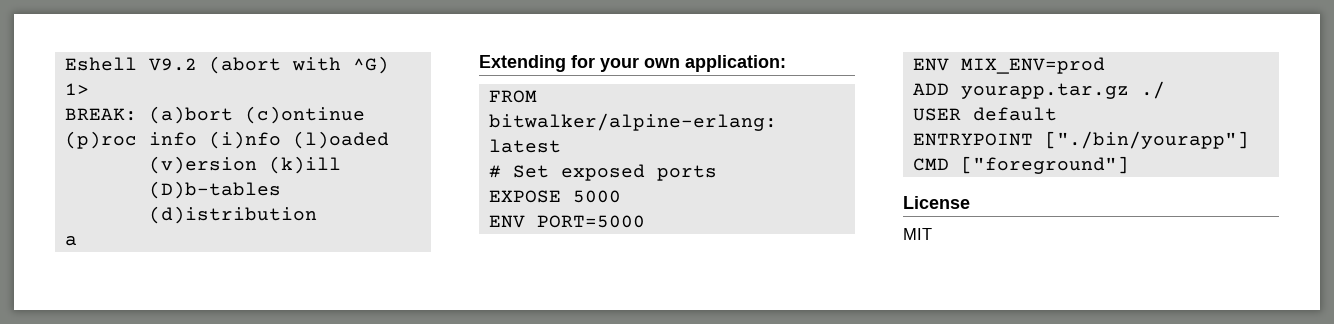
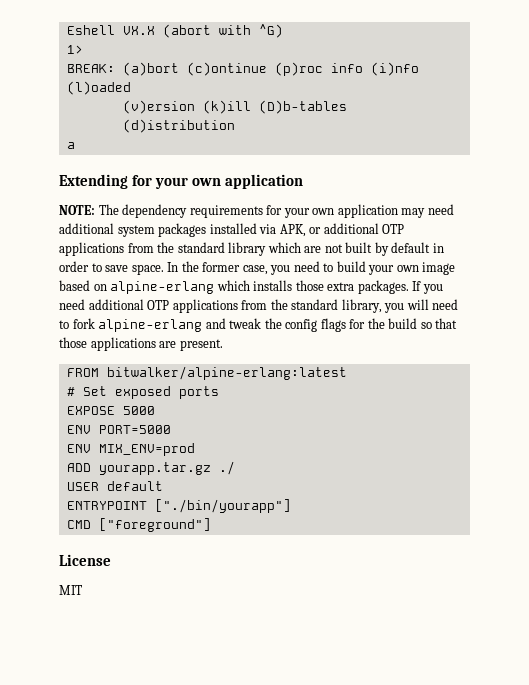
- Eshell V9.2 (abort with ^G)
+ Eshell VX.X (abort with ^G)
- Extending for your own application:
+ Extending for your own application
+ NOTE: The dependency requirements for your own application may need additional system packages installed via APK, or additional OTP applications from the standard library which are not built by default in order to save space. In the former case, you need to build your own image based on alpine-erlang which installs those extra packages. If you need additional OTP applications from the standard library, you will need to fork alpine-erlang and tweak the config flags for the build so that those applications are present.

